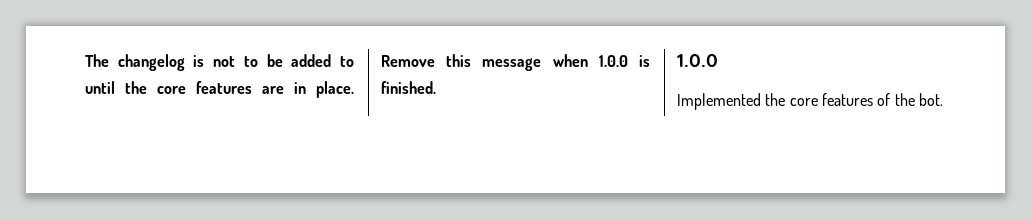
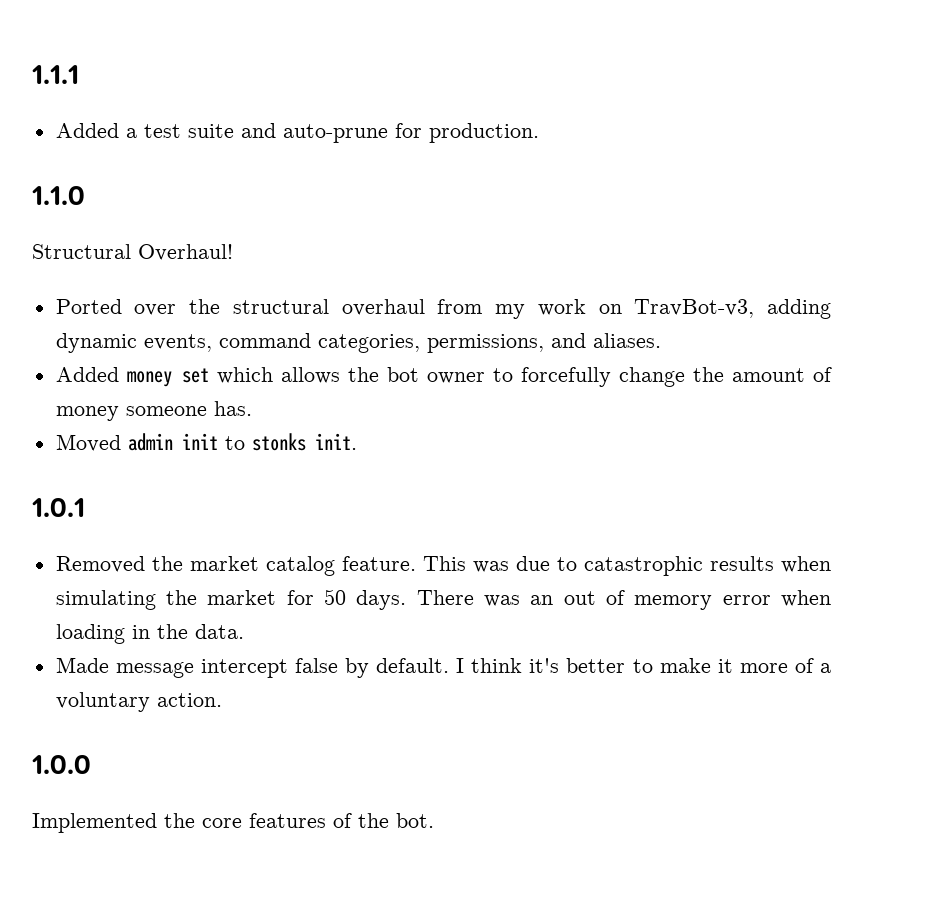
- The changelog is not to be added to until the core features are in place. Remove this message when 1.0.0 is finished.
+ 1.1.1
+ Added a test suite and auto-prune for production.
+ 1.1.0
+ Structural Overhaul!
+ Ported over the structural overhaul from my work on TravBot-v3, adding dynamic events, command categories, permissions, and aliases.
+ Added money set which allows the bot owner to forcefully change the amount of money someone has.
+ Moved admin init to stonks init.
+ 1.0.1
+ Removed the market catalog feature. This was due to catastrophic results when simulating the market for 50 days. There was an out of memory error when loading in the data.
+ Made message intercept false by default. I think it's better to make it more of a voluntary action.

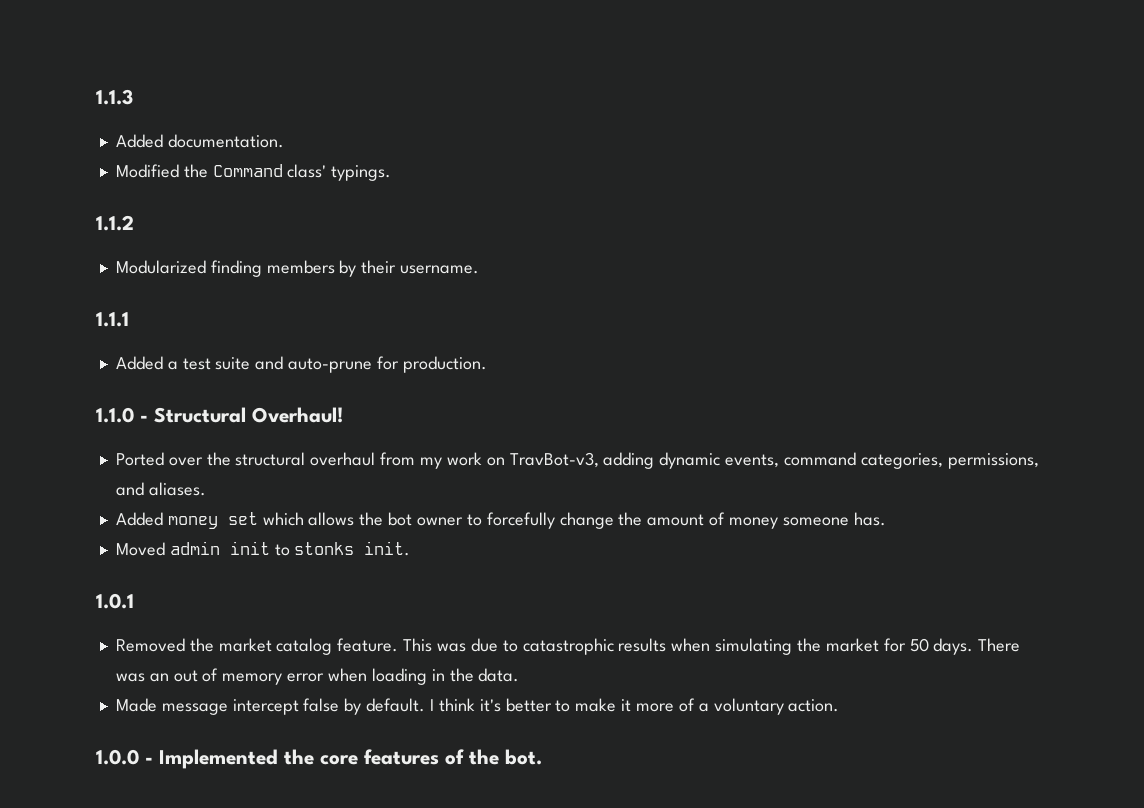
+ 1.1.3
+ Added documentation.
+ Modified the Command class' typings.
+ 1.1.2
+ Modularized finding members by their username.
- 1.1.0
- Structural Overhaul!
+ 1.1.0 - Structural Overhaul!
- 1.0.0
- Implemented the core features of the bot.
+ 1.0.0 - Implemented the core features of the bot.

